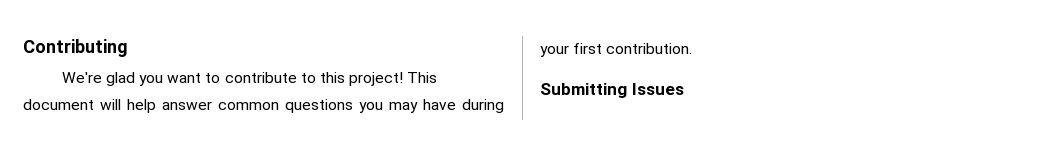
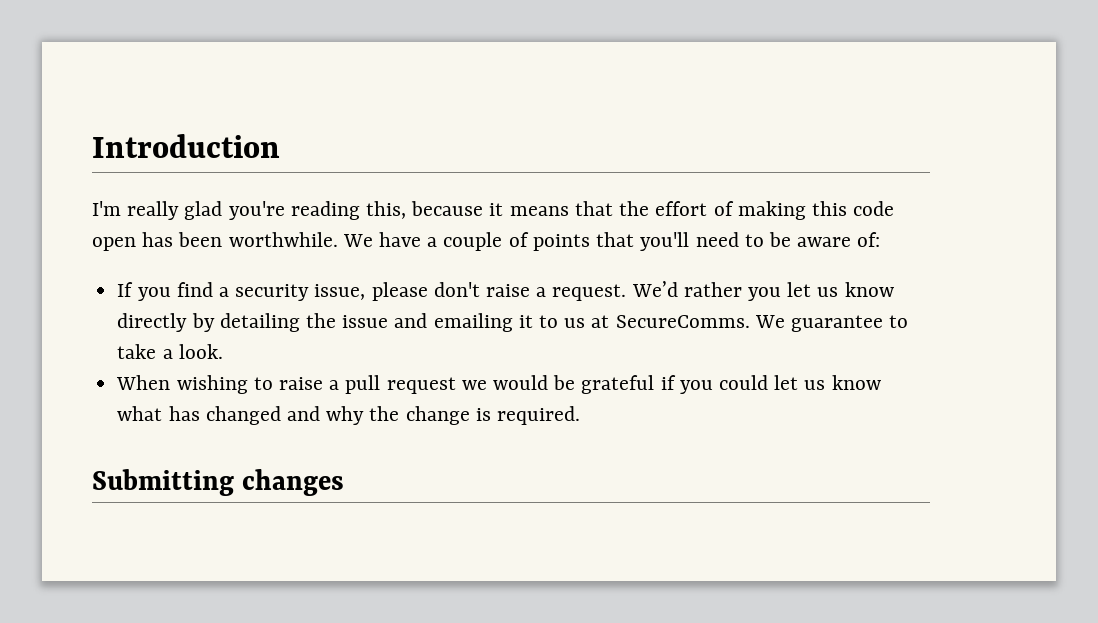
- Contributing
- We're glad you want to contribute to this project! This document will help answer common questions you may have during your first contribution.
+ Introduction
+ I'm really glad you're reading this, because it means that the effort of making this code open has been worthwhile. We have a couple of points that you'll need to be aware of:
+ If you find a security issue, please don't raise a request. We’d rather you let us know directly by detailing the issue and emailing it to us at SecureComms. We guarantee to take a look.
+ When wishing to raise a pull request we would be grateful if you could let us know what has changed and why the change is required.
- Submitting Issues
+ Submitting changes

